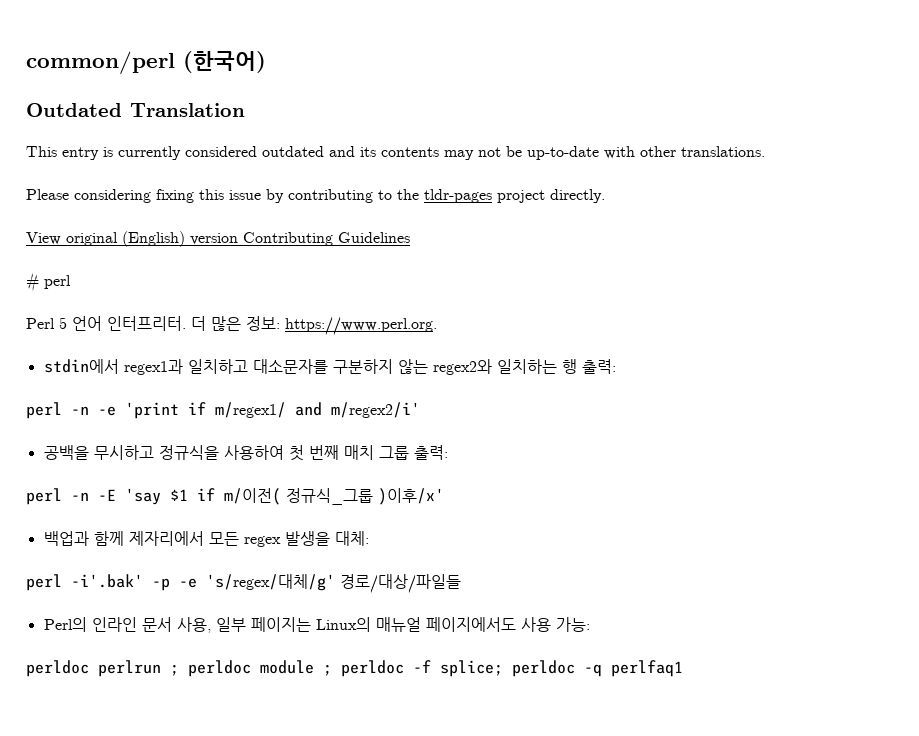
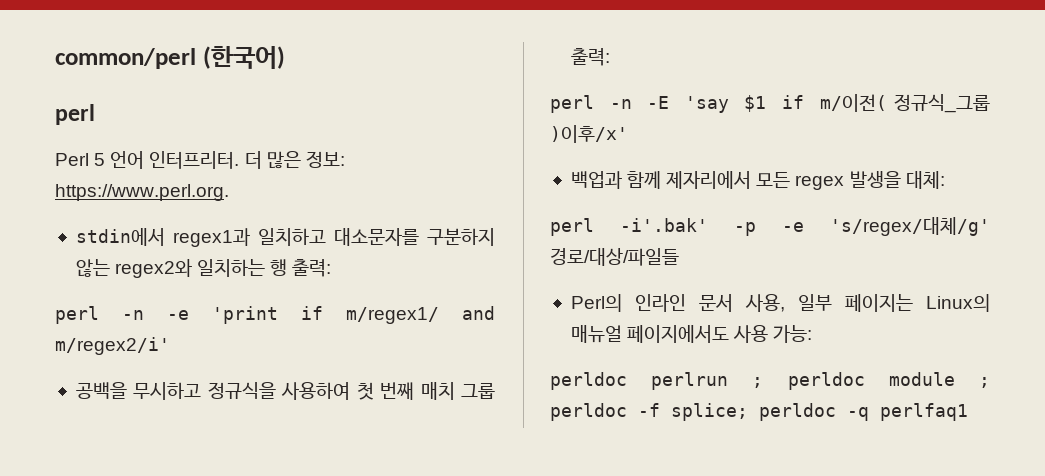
  common/perl (한국어)
- Outdated Translation
- This entry is currently considered outdated and its contents may not be up-to-date with other translations.
- Please considering fixing this issue by contributing to the tldr-pages project directly.
- View original (English) version Contributing Guidelines
- # perl
+ perl

